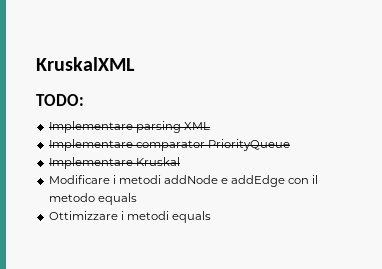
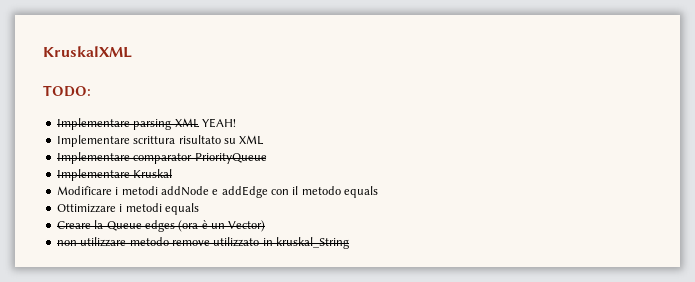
- Implementare parsing XML
+ Implementare parsing XML YEAH!
+ Implementare scrittura risultato su XML
+ Creare la Queue edges (ora è un Vector)
+ non utilizzare metodo remove utilizzato in kruskal_String

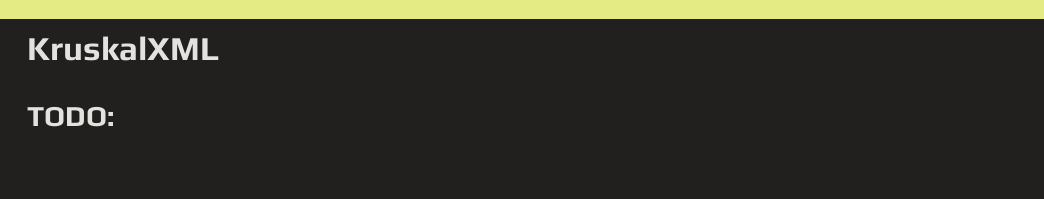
- Implementare parsing XML YEAH!
- Implementare scrittura risultato su XML
- Implementare comparator PriorityQueue
- Implementare Kruskal
- Modificare i metodi addNode e addEdge con il metodo equals
- Ottimizzare i metodi equals
- Creare la Queue edges (ora è un Vector)
- non utilizzare metodo remove utilizzato in kruskal_String

